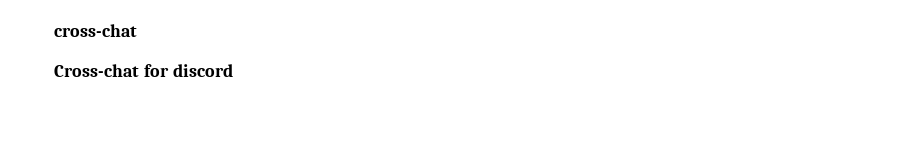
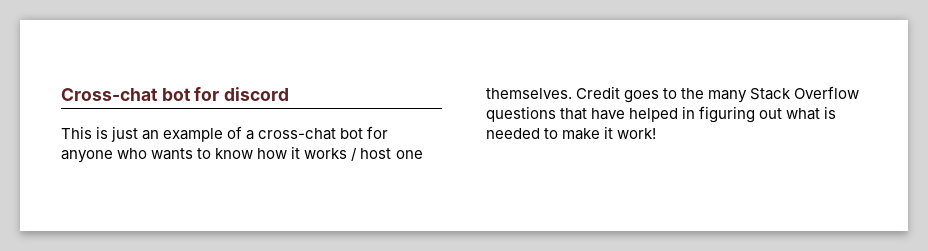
- cross-chat
- Cross-chat for discord
+ Cross-chat bot for discord
+ This is just an example of a cross-chat bot for anyone who wants to know how it works / host one themselves. Credit goes to the many Stack Overflow questions that have helped in figuring out what is needed to make it work!

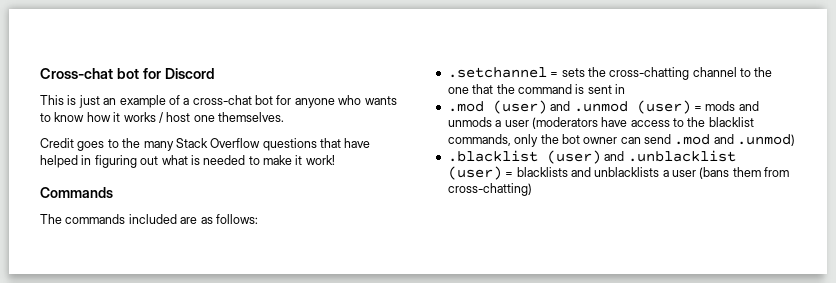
- Cross-chat bot for discord
+ Cross-chat bot for Discord
- This is just an example of a cross-chat bot for anyone who wants to know how it works / host one themselves. Credit goes to the many Stack Overflow questions that have helped in figuring out what is needed to make it work!
+ This is just an example of a cross-chat bot for anyone who wants to know how it works / host one themselves.
+ Credit goes to the many Stack Overflow questions that have helped in figuring out what is needed to make it work!
+ Commands
+ The commands included are as follows:
+ .setchannel = sets the cross-chatting channel to the one that the command is sent in
+ .mod (user) and .unmod (user) = mods and unmods a user (moderators have access to the blacklist commands, only the bot owner can send .mod and .unmod)
+ .blacklist (user) and .unblacklist (user) = blacklists and unblacklists a user (bans them from cross-chatting)

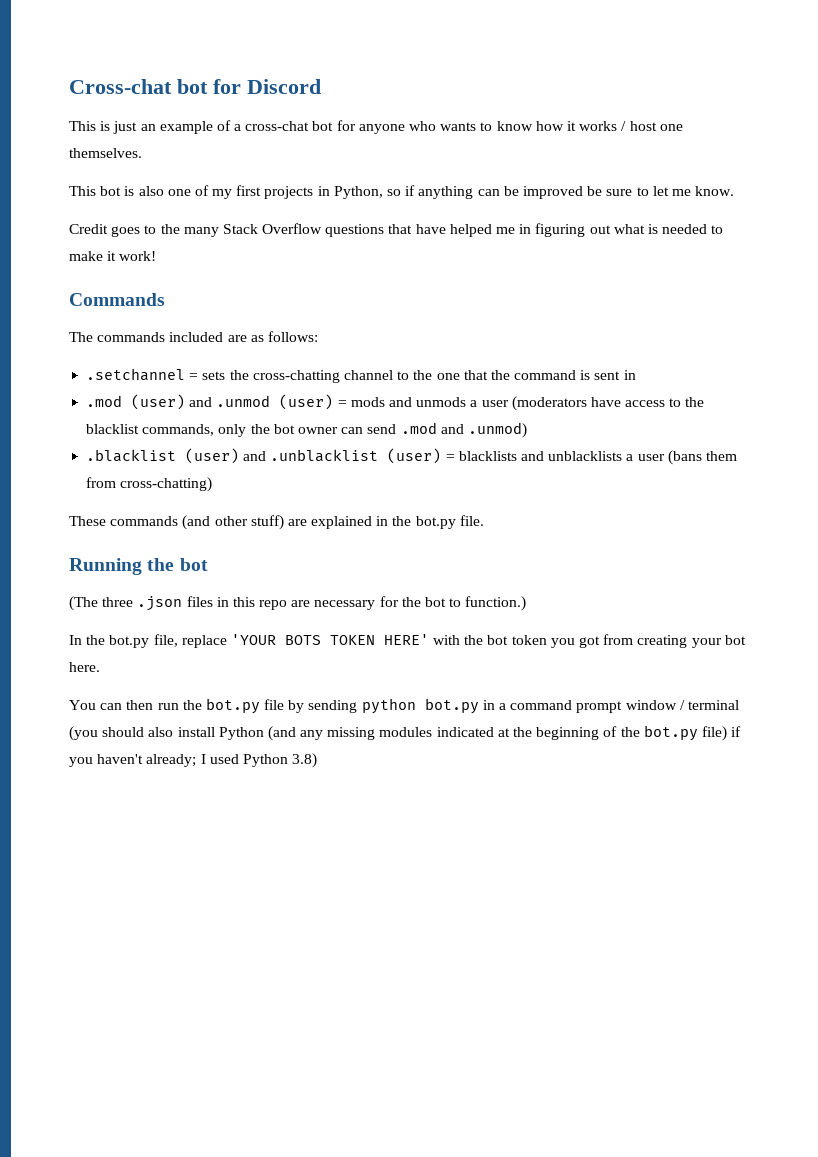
+ This bot is also one of my first projects in Python, so if anything can be improved be sure to let me know.
- Credit goes to the many Stack Overflow questions that have helped in figuring out what is needed to make it work!
+ Credit goes to the many Stack Overflow questions that have helped me in figuring out what is needed to make it work!
+ These commands (and other stuff) are explained in the bot.py file.
+ Running the bot
+ (The three .json files in this repo are necessary for the bot to function.)
+ In the bot.py file, replace 'YOUR BOTS TOKEN HERE' with the bot token you got from creating your bot here.
+ You can then run the bot.py file by sending python bot.py in a command prompt window / terminal (you should also install Python (and any missing modules indicated at the beginning of the bot.py file) if you haven't already; I used Python 3.8)

